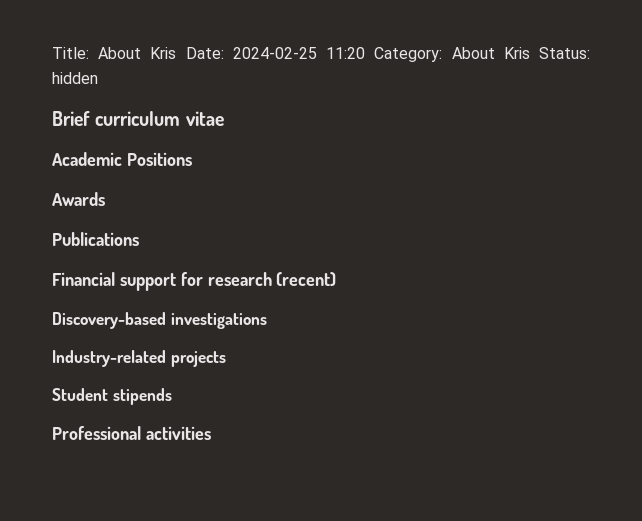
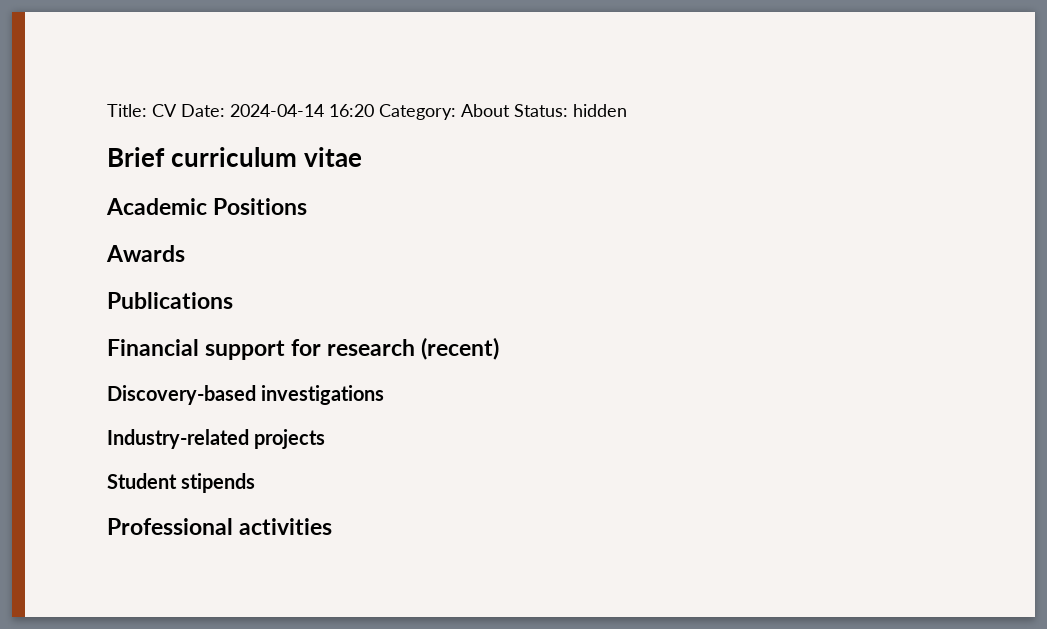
- Title: About Kris Date: 2024-02-25 11:20 Category: About Kris Status: hidden
+ Title: CV Date: 2024-04-14 16:20 Category: About Status: hidden

